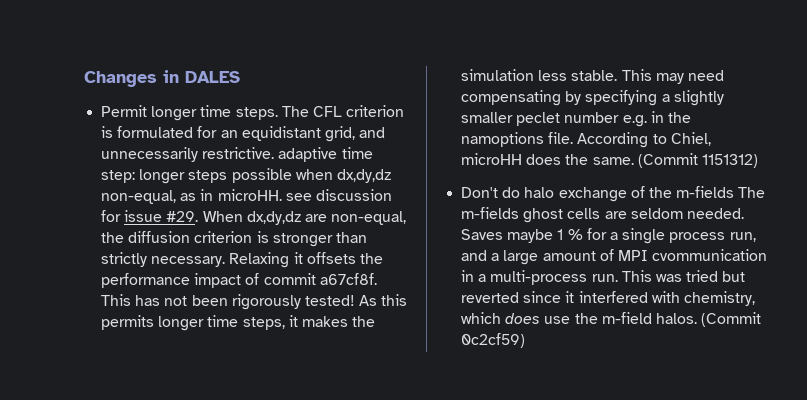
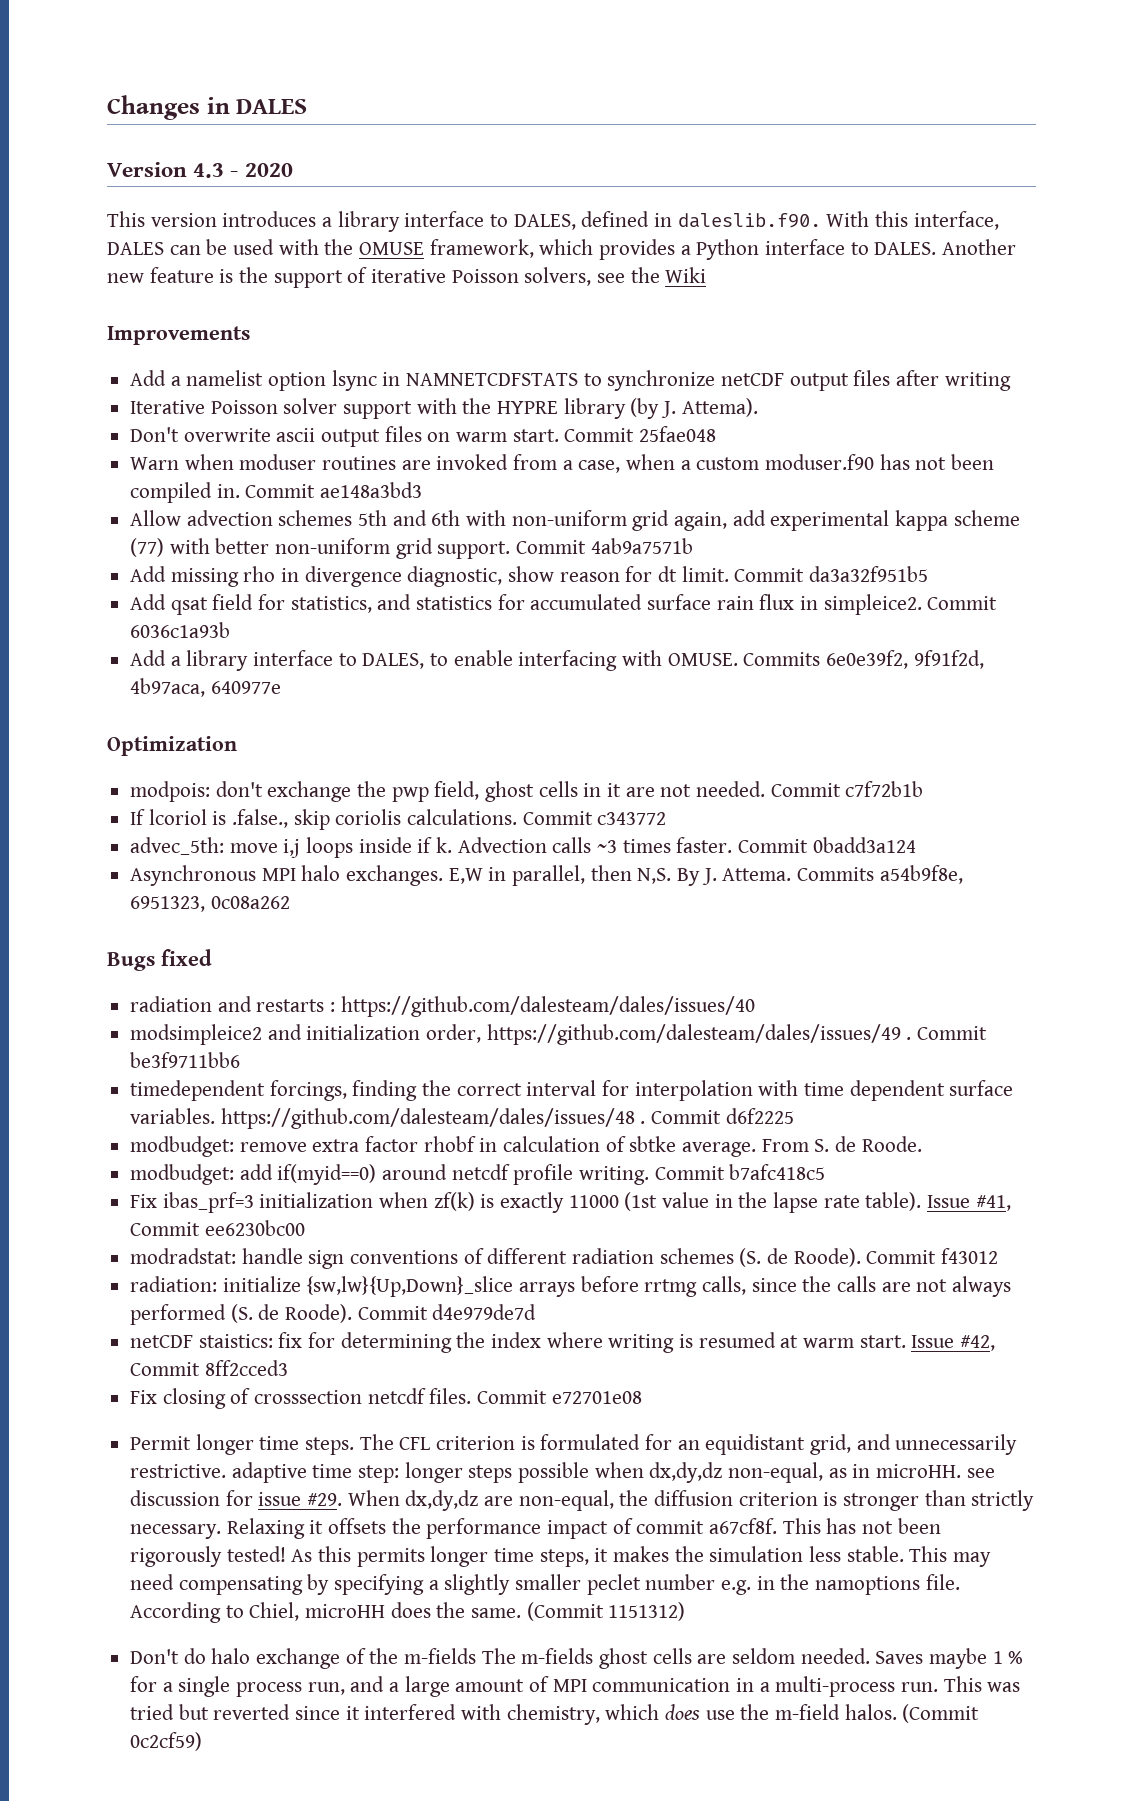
+ Version 4.3 - 2020
+ This version introduces a library interface to DALES, defined in daleslib.f90. With this interface, DALES can be used with the OMUSE framework, which provides a Python interface to DALES. Another new feature is the support of iterative Poisson solvers, see the Wiki
+ Improvements
+ Add a namelist option lsync in NAMNETCDFSTATS to synchronize netCDF output files after writing
+ Iterative Poisson solver support with the HYPRE library (by J. Attema).
+ Don't overwrite ascii output files on warm start. Commit 25fae048
+ Warn when moduser routines are invoked from a case, when a custom moduser.f90 has not been compiled in. Commit ae148a3bd3
+ Allow advection schemes 5th and 6th with non-uniform grid again, add experimental kappa scheme (77) with better non-uniform grid support. Commit 4ab9a7571b
+ Add missing rho in divergence diagnostic, show reason for dt limit. Commit da3a32f951b5
+ Add qsat field for statistics, and statistics for accumulated surface rain flux in simpleice2. Commit 6036c1a93b
+ Add a library interface to DALES, to enable interfacing with OMUSE. Commits 6e0e39f2, 9f91f2d, 4b97aca, 640977e
+ Optimization
+ modpois: don't exchange the pwp field, ghost cells in it are not needed. Commit c7f72b1b
+ If lcoriol is .false., skip coriolis calculations. Commit c343772
+ advec_5th: move i,j loops inside if k. Advection calls ~3 times faster. Commit 0badd3a124
+ Asynchronous MPI halo exchanges. E,W in parallel, then N,S. By J. Attema. Commits a54b9f8e, 6951323, 0c08a262
+ Bugs fixed
+ radiation and restarts : https://github.com/dalesteam/dales/issues/40
+ modsimpleice2 and initialization order, https://github.com/dalesteam/dales/issues/49 . Commit be3f9711bb6
+ timedependent forcings, finding the correct interval for interpolation with time dependent surface variables. https://github.com/dalesteam/dales/issues/48 . Commit d6f2225
+ modbudget: remove extra factor rhobf in calculation of sbtke average. From S. de Roode.
+ modbudget: add if(myid==0) around netcdf profile writing. Commit b7afc418c5
+ Fix ibas_prf=3 initialization when zf(k) is exactly 11000 (1st value in the lapse rate table). Issue #41, Commit ee6230bc00
+ modradstat: handle sign conventions of different radiation schemes (S. de Roode). Commit f43012
+ radiation: initialize {sw,lw}{Up,Down}_slice arrays before rrtmg calls, since the calls are not always performed (S. de Roode). Commit d4e979de7d
+ netCDF staistics: fix for determining the index where writing is resumed at warm start. Issue #42, Commit 8ff2cced3
+ Fix closing of crosssection netcdf files. Commit e72701e08
- Saves maybe 1 % for a single process run, and a large amount of MPI cvommunication in a multi-process run.
+ Saves maybe 1 % for a single process run, and a large amount of MPI communication in a multi-process run.

